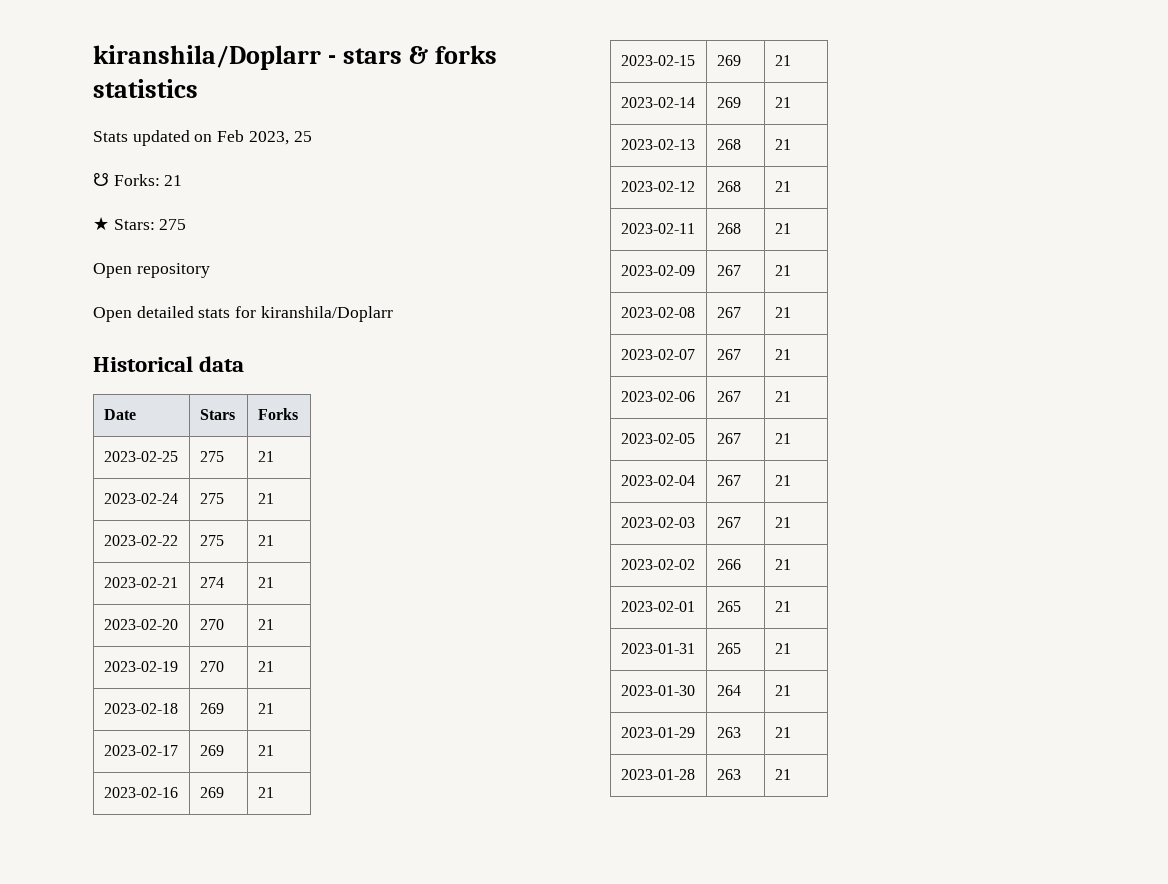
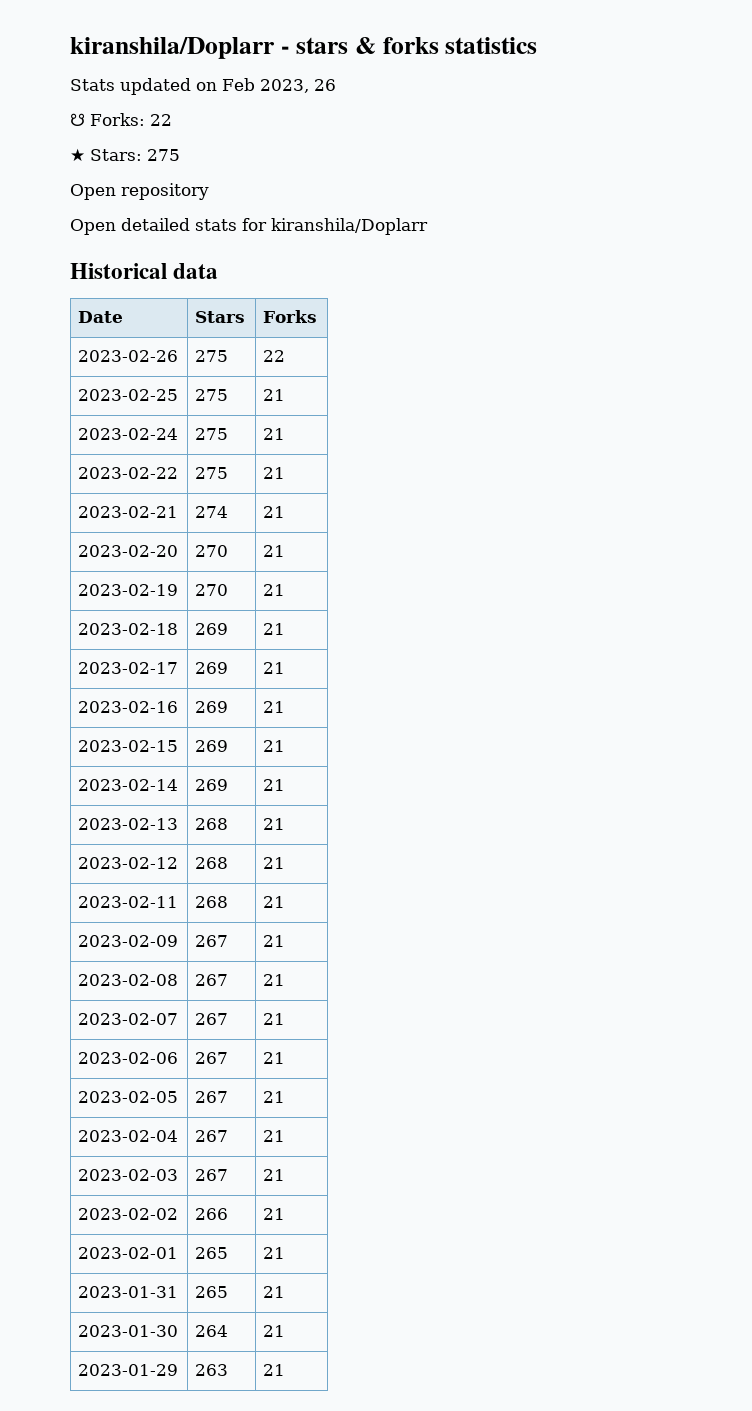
- Stats updated on Feb 2023, 25
+ Stats updated on Feb 2023, 26
- ☋ Forks: 21
+ ☋ Forks: 22
+ 2023-02-26 | 275 | 22
- 2023-01-28 | 263 | 21

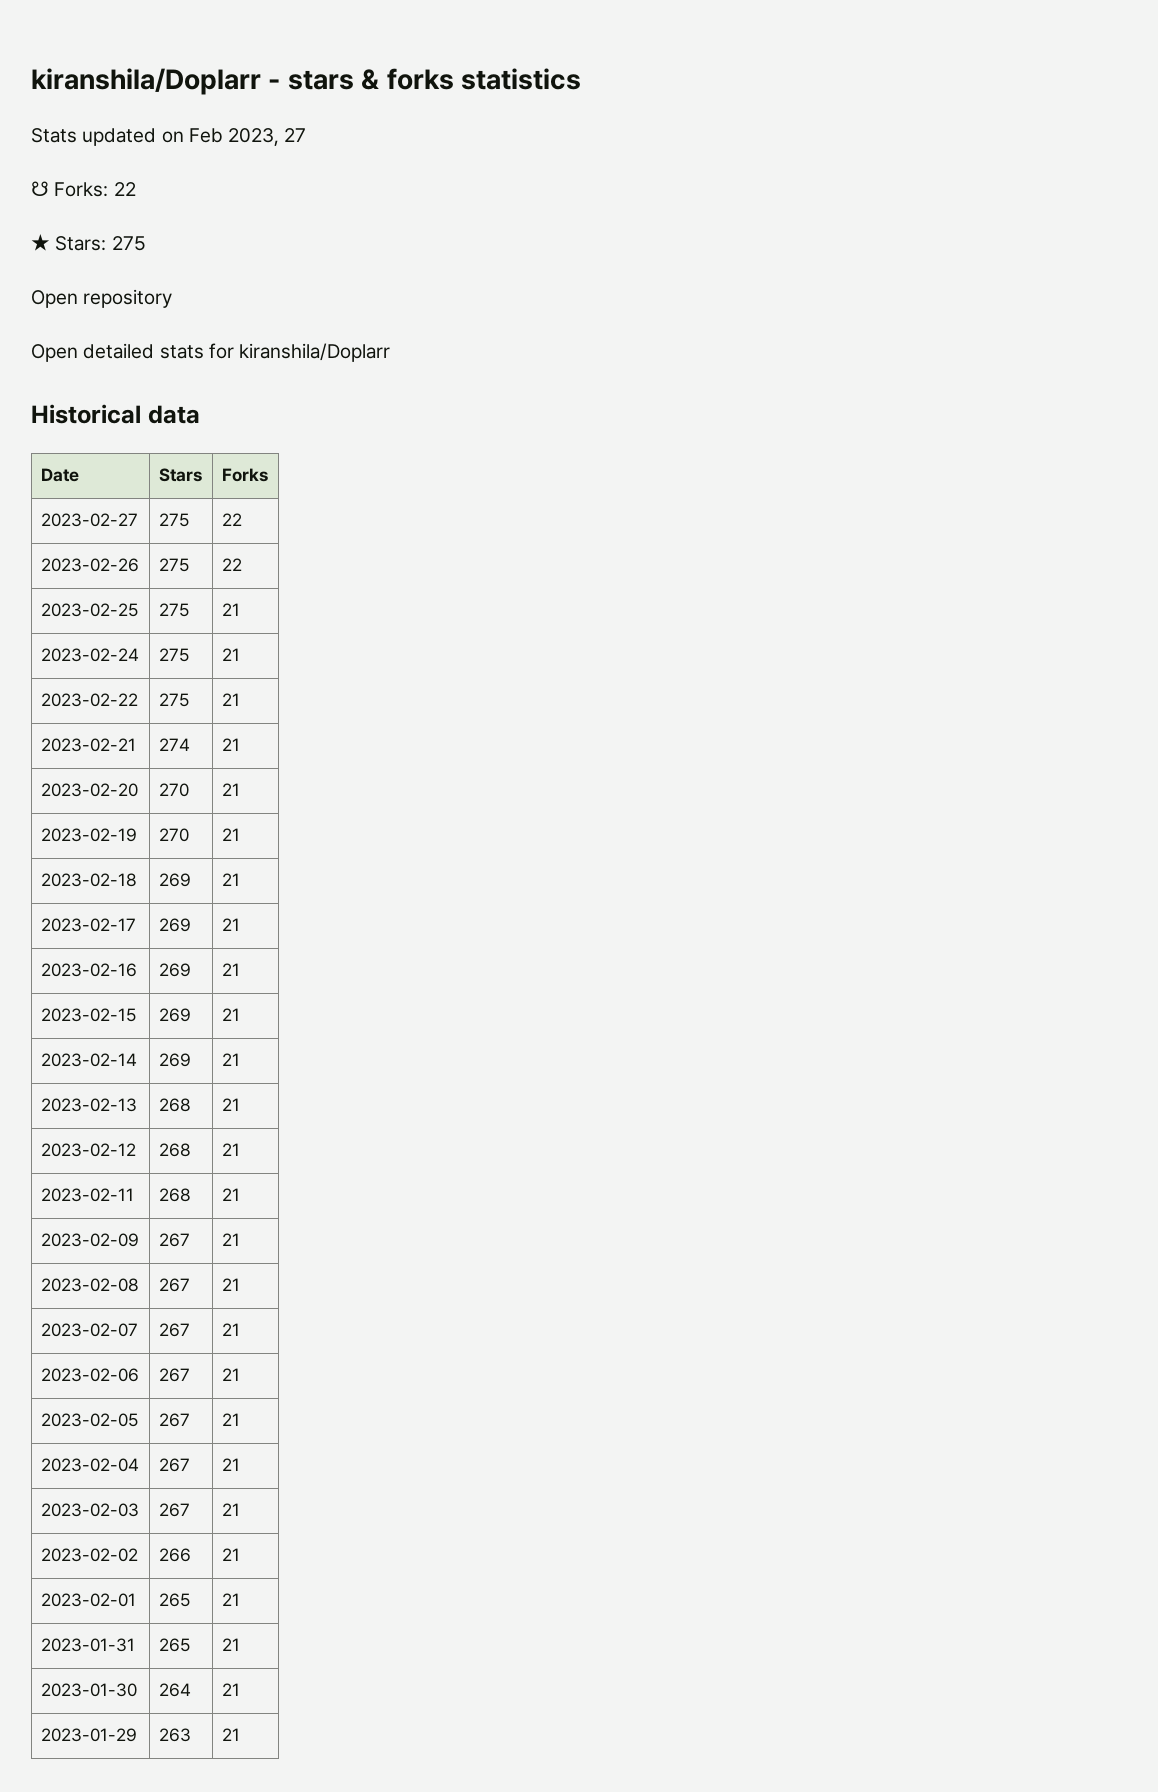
- Stats updated on Feb 2023, 26
+ Stats updated on Feb 2023, 27
+ 2023-02-27 | 275 | 22

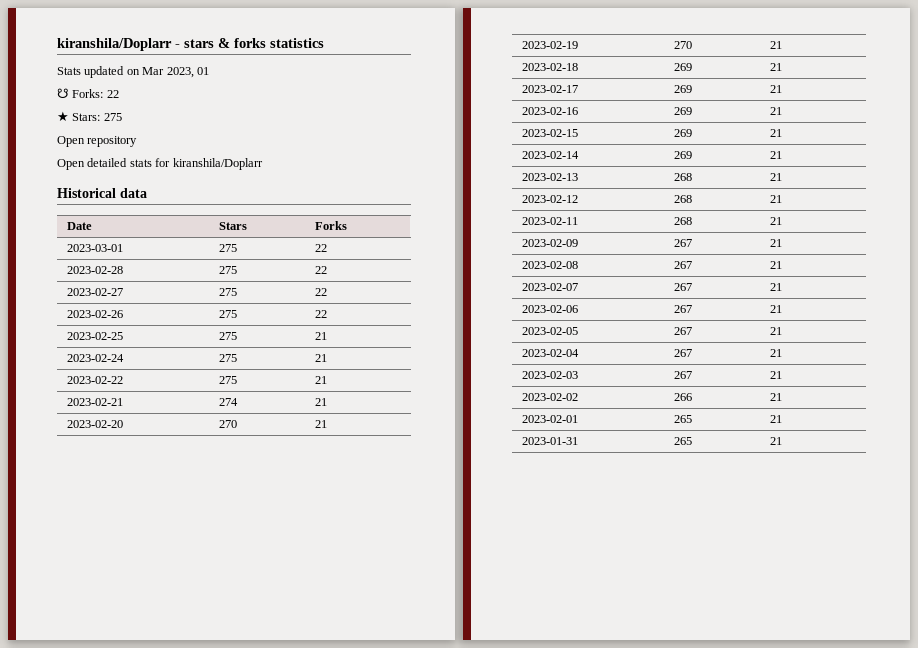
- Stats updated on Feb 2023, 27
+ Stats updated on Mar 2023, 01
+ 2023-03-01 | 275 | 22
+ 2023-02-28 | 275 | 22
- 2023-01-30 | 264 | 21
- 2023-01-29 | 263 | 21

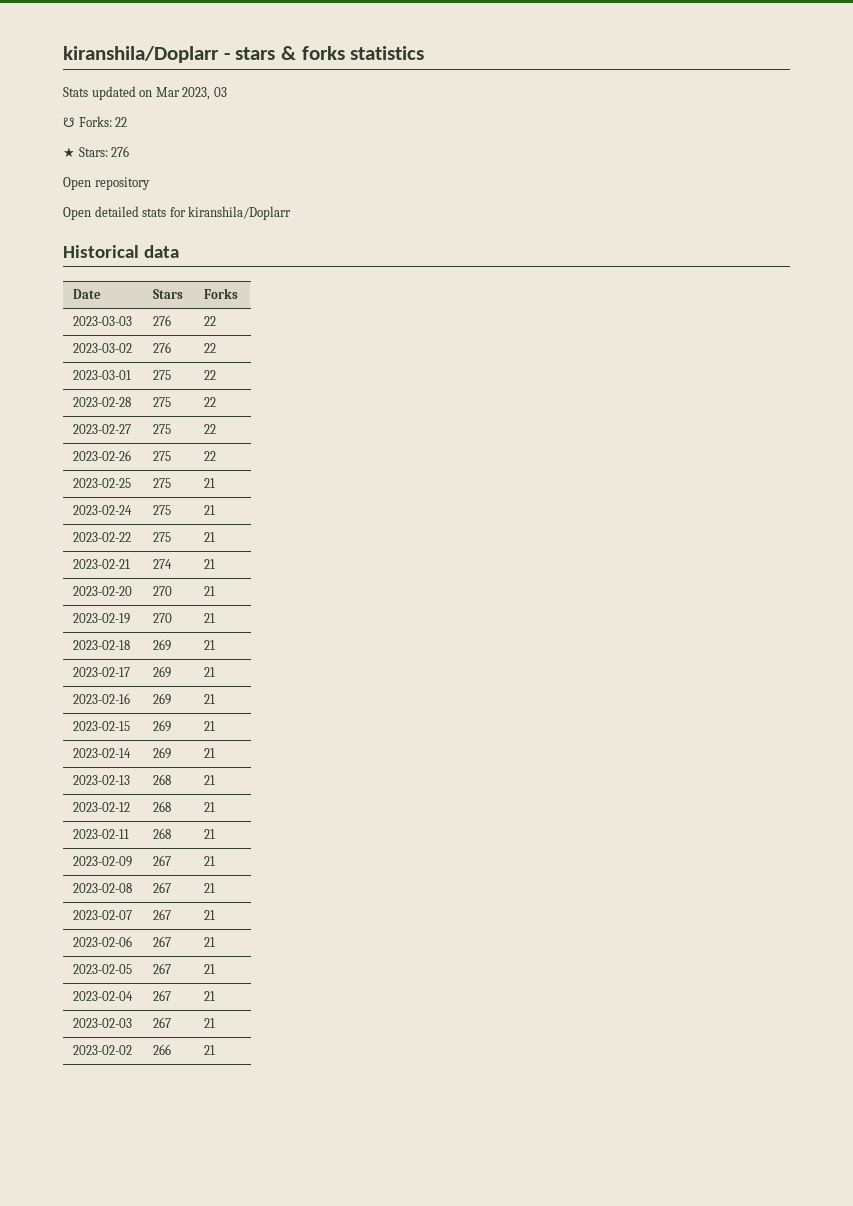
- Stats updated on Mar 2023, 01
+ Stats updated on Mar 2023, 03
- ★ Stars: 275
+ ★ Stars: 276
+ 2023-03-03 | 276 | 22
+ 2023-03-02 | 276 | 22
- 2023-02-01 | 265 | 21
- 2023-01-31 | 265 | 21

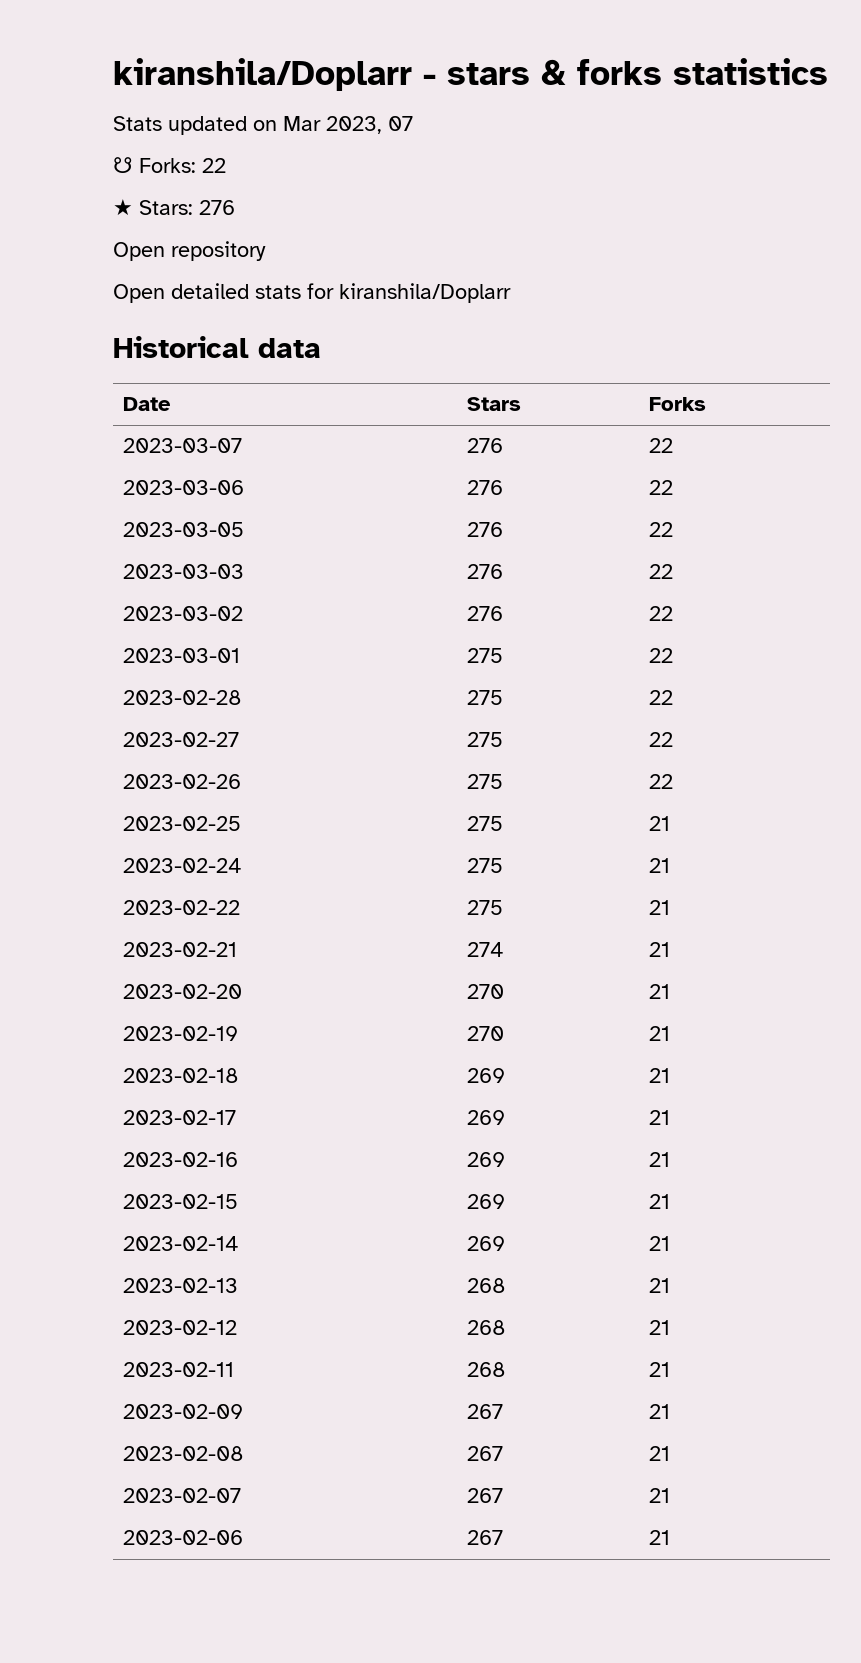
- Stats updated on Mar 2023, 03
+ Stats updated on Mar 2023, 07
+ 2023-03-07 | 276 | 22
+ 2023-03-06 | 276 | 22
+ 2023-03-05 | 276 | 22
- 2023-02-05 | 267 | 21
- 2023-02-04 | 267 | 21
- 2023-02-03 | 267 | 21
- 2023-02-02 | 266 | 21

